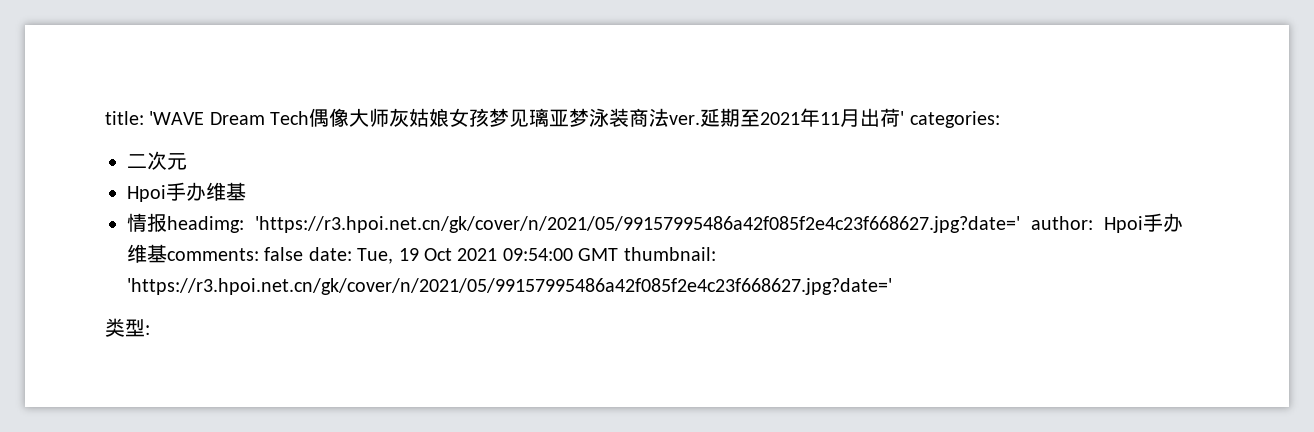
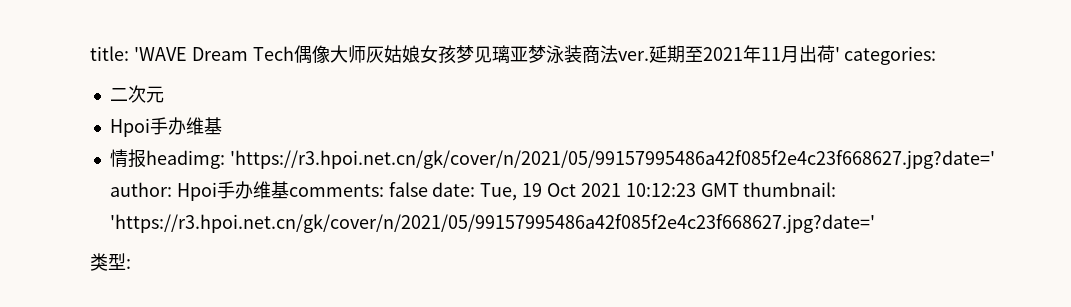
- 情报headimg: 'https://r3.hpoi.net.cn/gk/cover/n/2021/05/99157995486a42f085f2e4c23f668627.jpg?date=' author: Hpoi手办维基comments: false date: Tue, 19 Oct 2021 09:54:00 GMT thumbnail: 'https://r3.hpoi.net.cn/gk/cover/n/2021/05/99157995486a42f085f2e4c23f668627.jpg?date='
+ 情报headimg: 'https://r3.hpoi.net.cn/gk/cover/n/2021/05/99157995486a42f085f2e4c23f668627.jpg?date=' author: Hpoi手办维基comments: false date: Tue, 19 Oct 2021 10:12:23 GMT thumbnail: 'https://r3.hpoi.net.cn/gk/cover/n/2021/05/99157995486a42f085f2e4c23f668627.jpg?date='

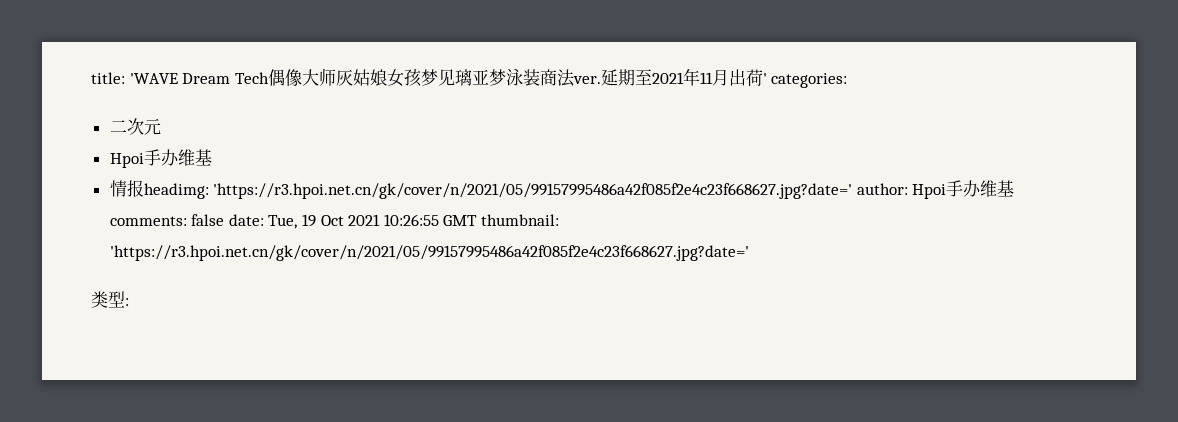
- 情报headimg: 'https://r3.hpoi.net.cn/gk/cover/n/2021/05/99157995486a42f085f2e4c23f668627.jpg?date=' author: Hpoi手办维基comments: false date: Tue, 19 Oct 2021 10:12:23 GMT thumbnail: 'https://r3.hpoi.net.cn/gk/cover/n/2021/05/99157995486a42f085f2e4c23f668627.jpg?date='
+ 情报headimg: 'https://r3.hpoi.net.cn/gk/cover/n/2021/05/99157995486a42f085f2e4c23f668627.jpg?date=' author: Hpoi手办维基comments: false date: Tue, 19 Oct 2021 10:26:55 GMT thumbnail: 'https://r3.hpoi.net.cn/gk/cover/n/2021/05/99157995486a42f085f2e4c23f668627.jpg?date='

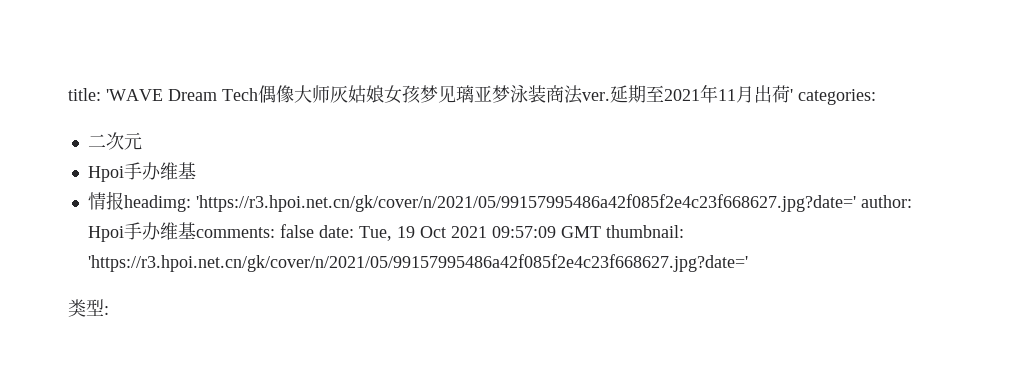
- 情报headimg: 'https://r3.hpoi.net.cn/gk/cover/n/2021/05/99157995486a42f085f2e4c23f668627.jpg?date=' author: Hpoi手办维基comments: false date: Tue, 19 Oct 2021 10:26:55 GMT thumbnail: 'https://r3.hpoi.net.cn/gk/cover/n/2021/05/99157995486a42f085f2e4c23f668627.jpg?date='
+ 情报headimg: 'https://r3.hpoi.net.cn/gk/cover/n/2021/05/99157995486a42f085f2e4c23f668627.jpg?date=' author: Hpoi手办维基comments: false date: Tue, 19 Oct 2021 09:57:09 GMT thumbnail: 'https://r3.hpoi.net.cn/gk/cover/n/2021/05/99157995486a42f085f2e4c23f668627.jpg?date='

